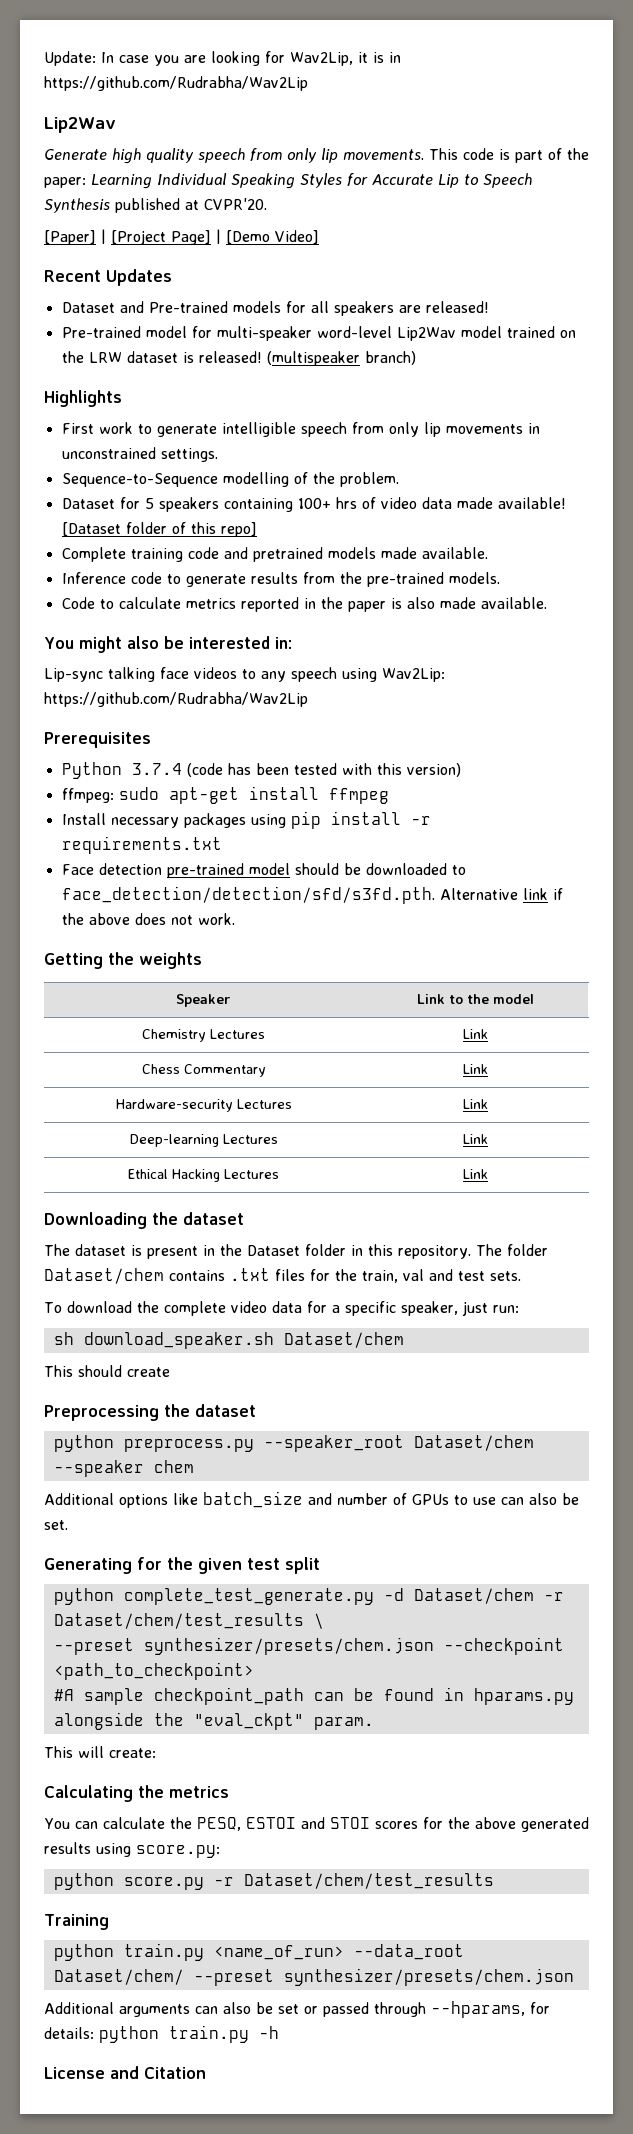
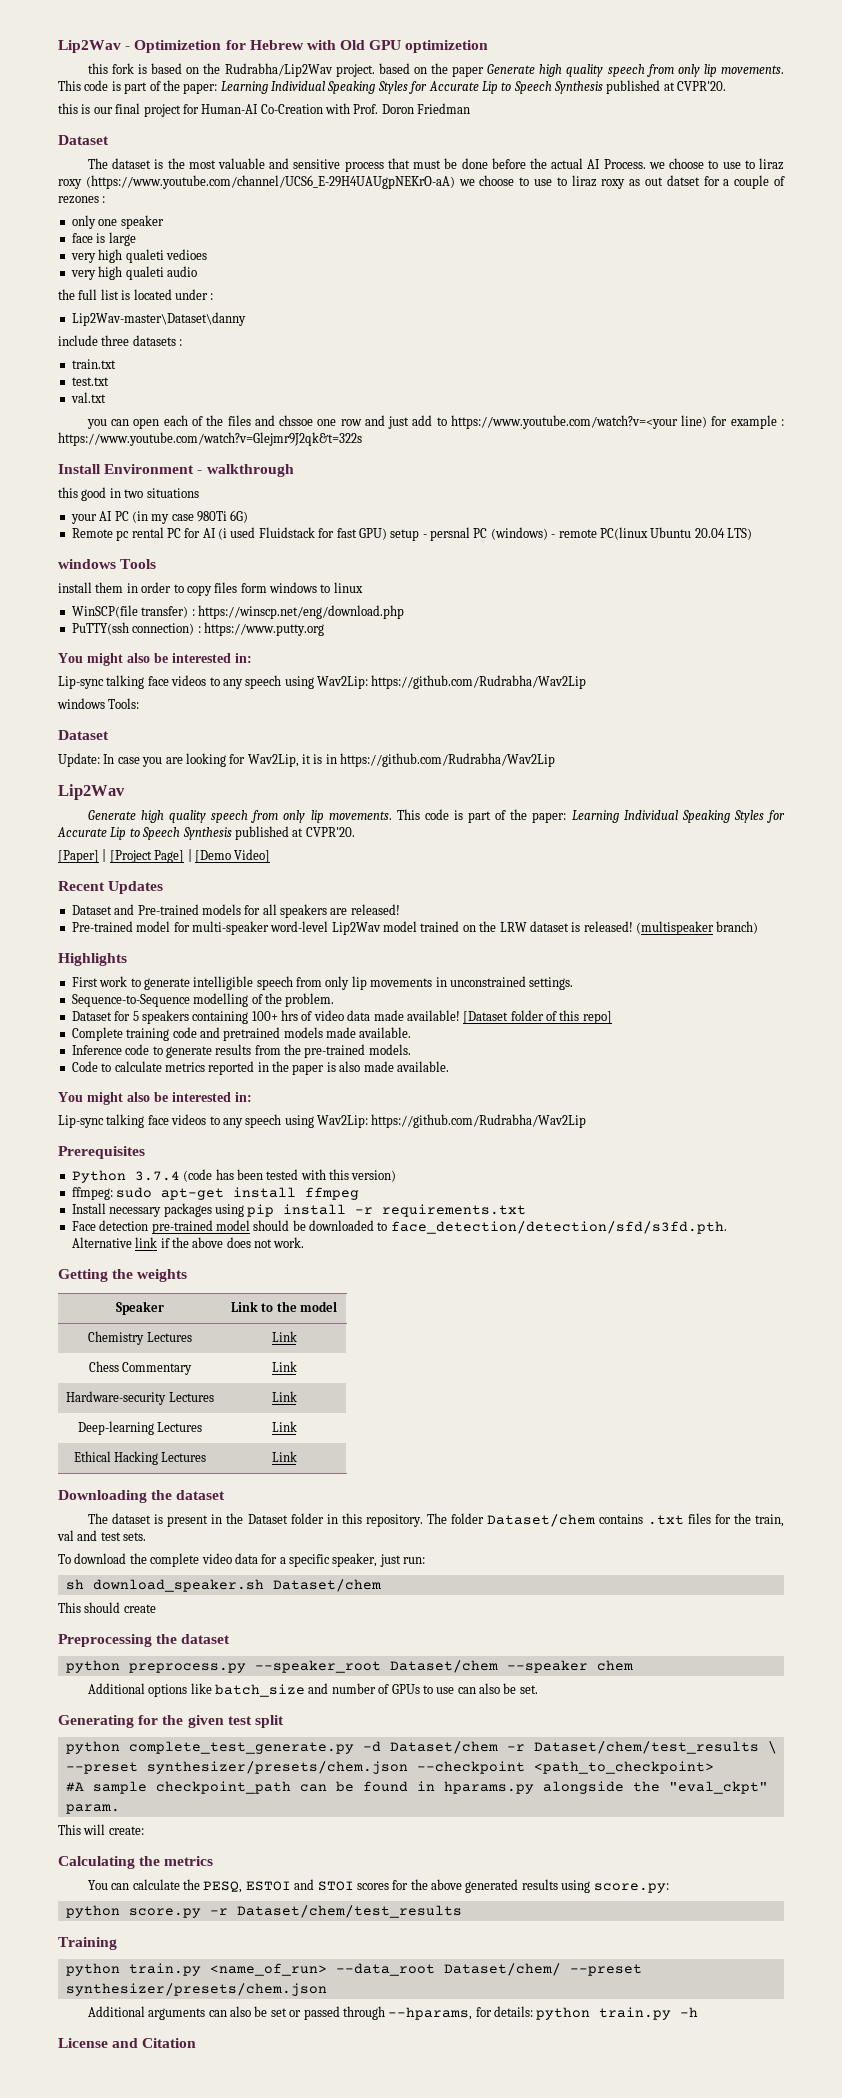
+ Lip2Wav - Optimizetion for Hebrew with Old GPU optimizetion
+ this fork is based on the Rudrabha/Lip2Wav project. based on the paper Generate high quality speech from only lip movements. This code is part of the paper: Learning Individual Speaking Styles for Accurate Lip to Speech Synthesis published at CVPR'20.
+ this is our final project for Human-AI Co-Creation with Prof. Doron Friedman
+ Dataset
+ The dataset is the most valuable and sensitive process that must be done before the actual AI Process. we choose to use to liraz roxy (https://www.youtube.com/channel/UCS6_E-29H4UAUgpNEKrO-aA) we choose to use to liraz roxy as out datset for a couple of rezones :
+ only one speaker
+ face is large
+ very high qualeti vedioes
+ very high qualeti audio
+ the full list is located under :
+ Lip2Wav-master\Dataset\danny
+ include three datasets :
+ train.txt
+ test.txt
+ val.txt
+ you can open each of the files and chssoe one row and just add to https://www.youtube.com/watch?v=<your line) for example : https://www.youtube.com/watch?v=Glejmr9J2qk&t=322s
+ Install Environment - walkthrough
+ this good in two situations
+ your AI PC (in my case 980Ti 6G)
+ Remote pc rental PC for AI (i used Fluidstack for fast GPU) setup - persnal PC (windows) - remote PC(linux Ubuntu 20.04 LTS)
+ windows Tools
+ install them in order to copy files form windows to linux
+ WinSCP(file transfer) : https://winscp.net/eng/download.php
+ PuTTY(ssh connection) : https://www.putty.org
+ You might also be interested in:
+ Lip-sync talking face videos to any speech using Wav2Lip: https://github.com/Rudrabha/Wav2Lip
+ windows Tools:
+ Dataset

